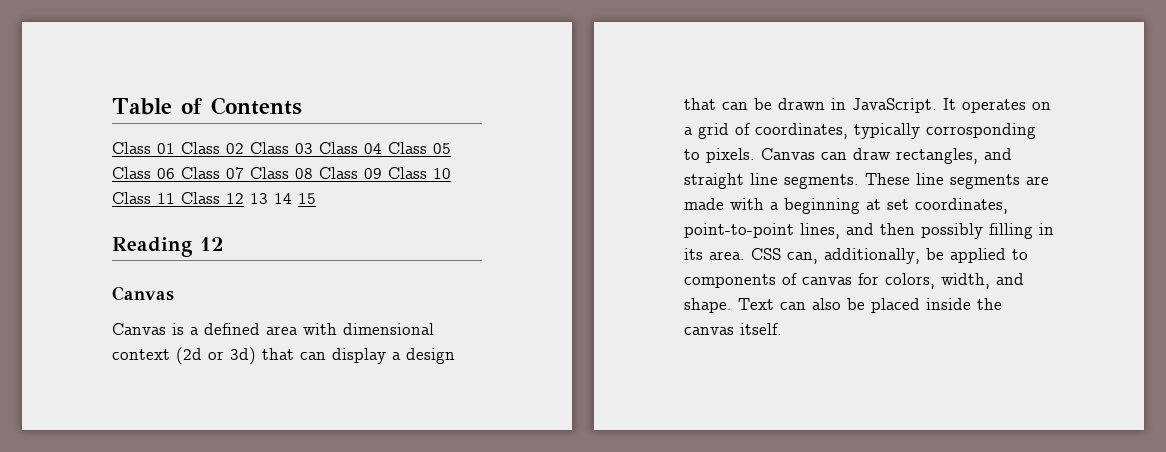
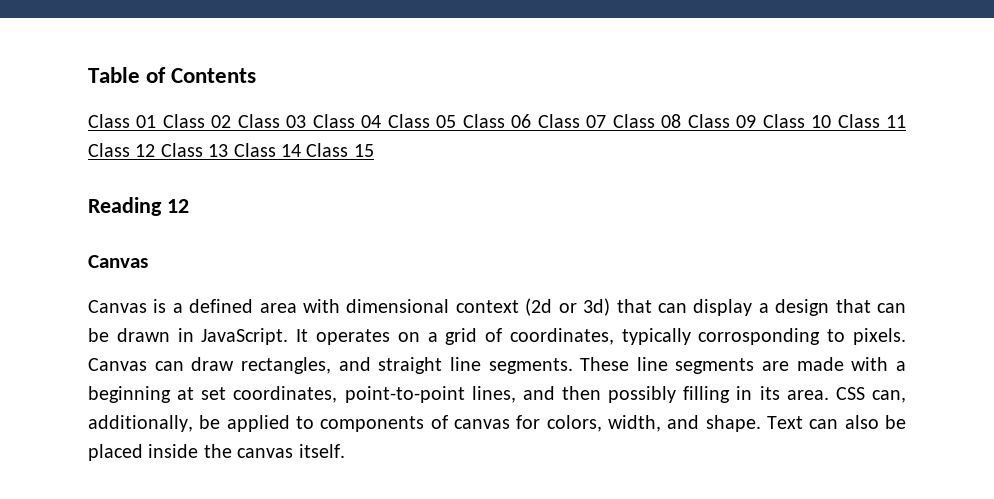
- Class 01 Class 02 Class 03 Class 04 Class 05 Class 06 Class 07 Class 08 Class 09 Class 10 Class 11 Class 12 13 14 15
+ Class 01 Class 02 Class 03 Class 04 Class 05 Class 06 Class 07 Class 08 Class 09 Class 10 Class 11 Class 12 Class 13 Class 14 Class 15

